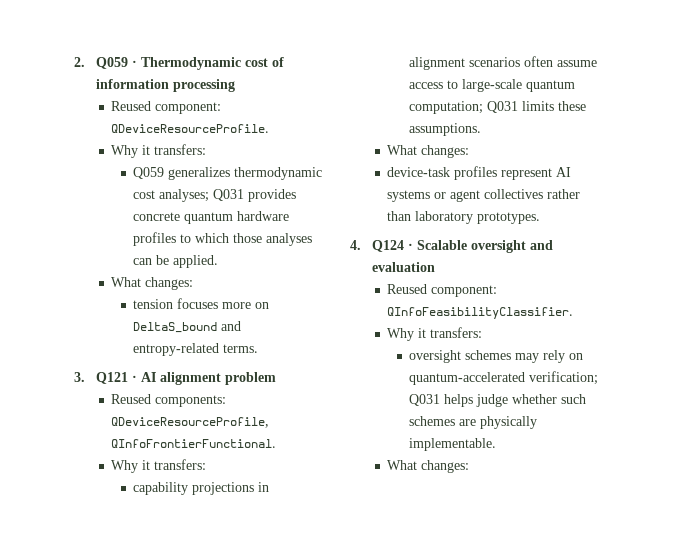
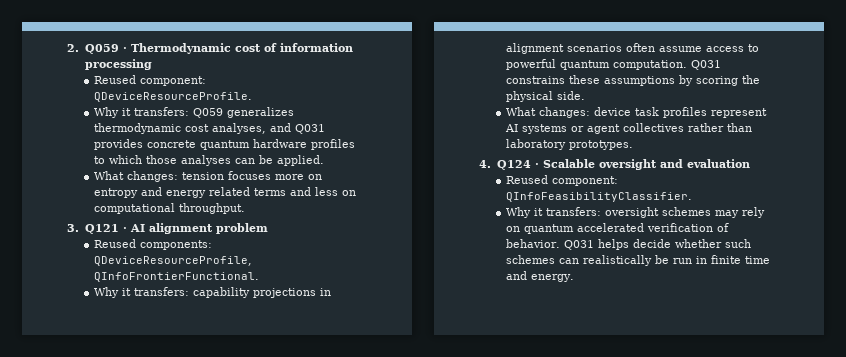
  Reused component: QDeviceResourceProfile.
- Why it transfers:
- Q059 generalizes thermodynamic cost analyses; Q031 provides concrete quantum hardware profiles to which those analyses can be applied.
- What changes:
- tension focuses more on DeltaS_bound and entropy-related terms.
+ Why it transfers: Q059 generalizes thermodynamic cost analyses, and Q031 provides concrete quantum hardware profiles to which those analyses can be applied.
+ What changes: tension focuses more on entropy and energy related terms and less on computational throughput.
  Reused components: QDeviceResourceProfile, QInfoFrontierFunctional.
- Why it transfers:
- capability projections in alignment scenarios often assume access to large-scale quantum computation; Q031 limits these assumptions.
- What changes:
- device-task profiles represent AI systems or agent collectives rather than laboratory prototypes.
+ Why it transfers: capability projections in alignment scenarios often assume access to powerful quantum computation. Q031 constrains these assumptions by scoring the physical side.
+ What changes: device task profiles represent AI systems or agent collectives rather than laboratory prototypes.
  Reused component: QInfoFeasibilityClassifier.
- Why it transfers:
- oversight schemes may rely on quantum-accelerated verification; Q031 helps judge whether such schemes are physically implementable.
- What changes:
+ Why it transfers: oversight schemes may rely on quantum accelerated verification of behavior. Q031 helps decide whether such schemes can realistically be run in finite time and energy.

